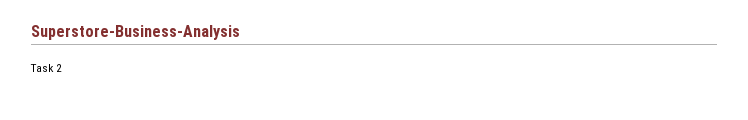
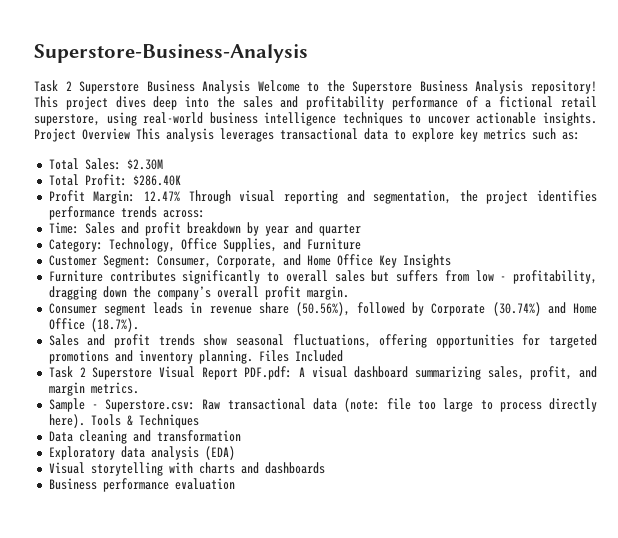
- Task 2
+ Task 2 Superstore Business Analysis Welcome to the Superstore Business Analysis repository! This project dives deep into the sales and profitability performance of a fictional retail superstore, using real-world business intelligence techniques to uncover actionable insights. Project Overview This analysis leverages transactional data to explore key metrics such as:
+ Total Sales: $2.30M
+ Total Profit: $286.40K
+ Profit Margin: 12.47% Through visual reporting and segmentation, the project identifies performance trends across:
+ Time: Sales and profit breakdown by year and quarter
+ Category: Technology, Office Supplies, and Furniture
+ Customer Segment: Consumer, Corporate, and Home Office Key Insights
+ Furniture contributes significantly to overall sales but suffers from low - profitability, dragging down the company’s overall profit margin.
+ Consumer segment leads in revenue share (50.56%), followed by Corporate (30.74%) and Home Office (18.7%).
+ Sales and profit trends show seasonal fluctuations, offering opportunities for targeted promotions and inventory planning. Files Included
+ Task 2 Superstore Visual Report PDF.pdf: A visual dashboard summarizing sales, profit, and margin metrics.
+ Sample - Superstore.csv: Raw transactional data (note: file too large to process directly here). Tools & Techniques
+ Data cleaning and transformation
+ Exploratory data analysis (EDA)
+ Visual storytelling with charts and dashboards
+ Business performance evaluation

